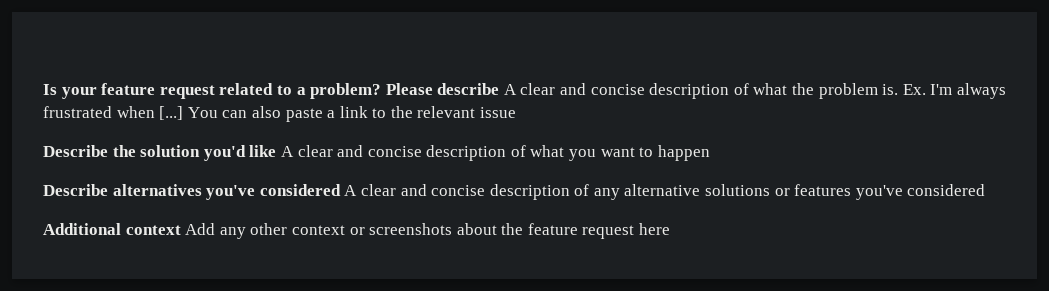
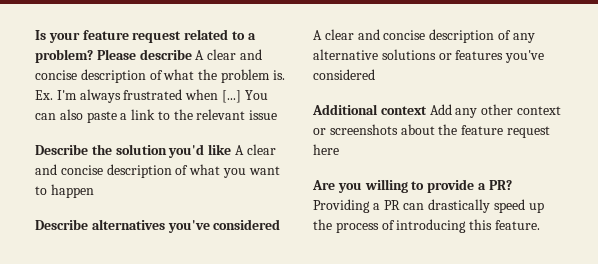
+ Are you willing to provide a PR? Providing a PR can drastically speed up the process of introducing this feature.

